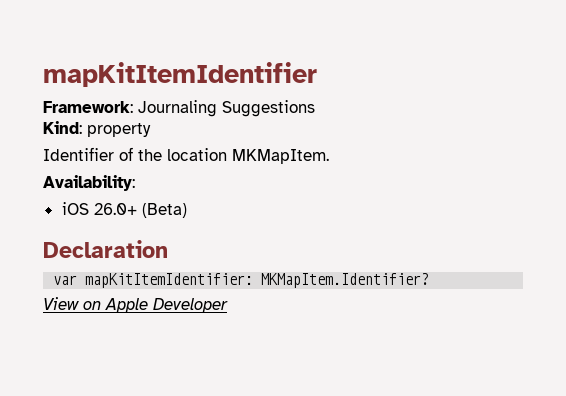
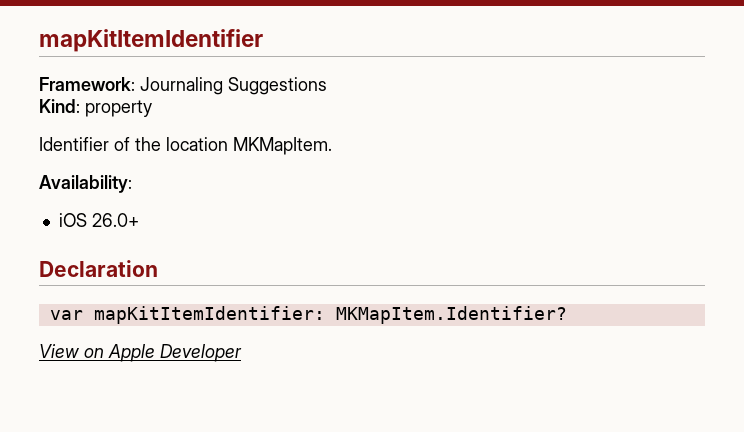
- iOS 26.0+ (Beta)
+ iOS 26.0+

